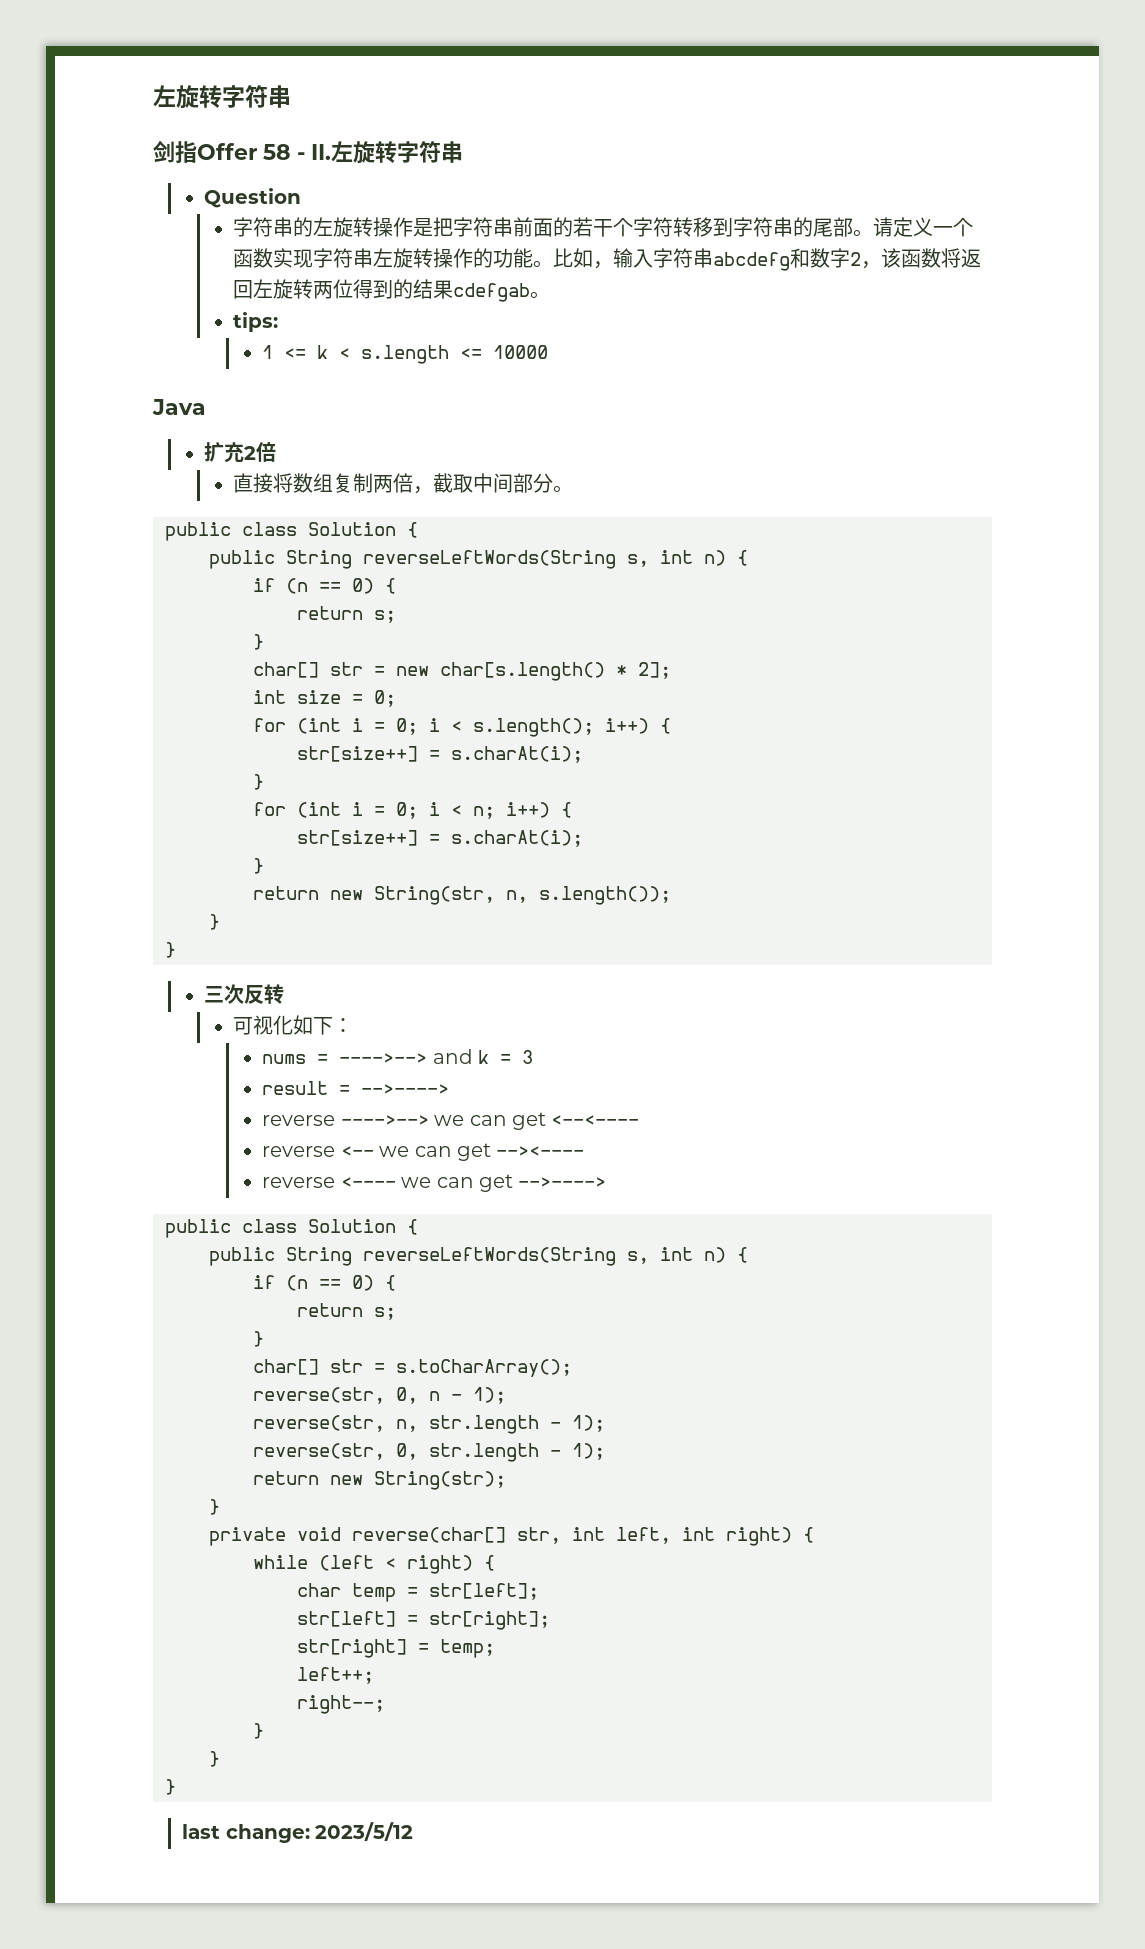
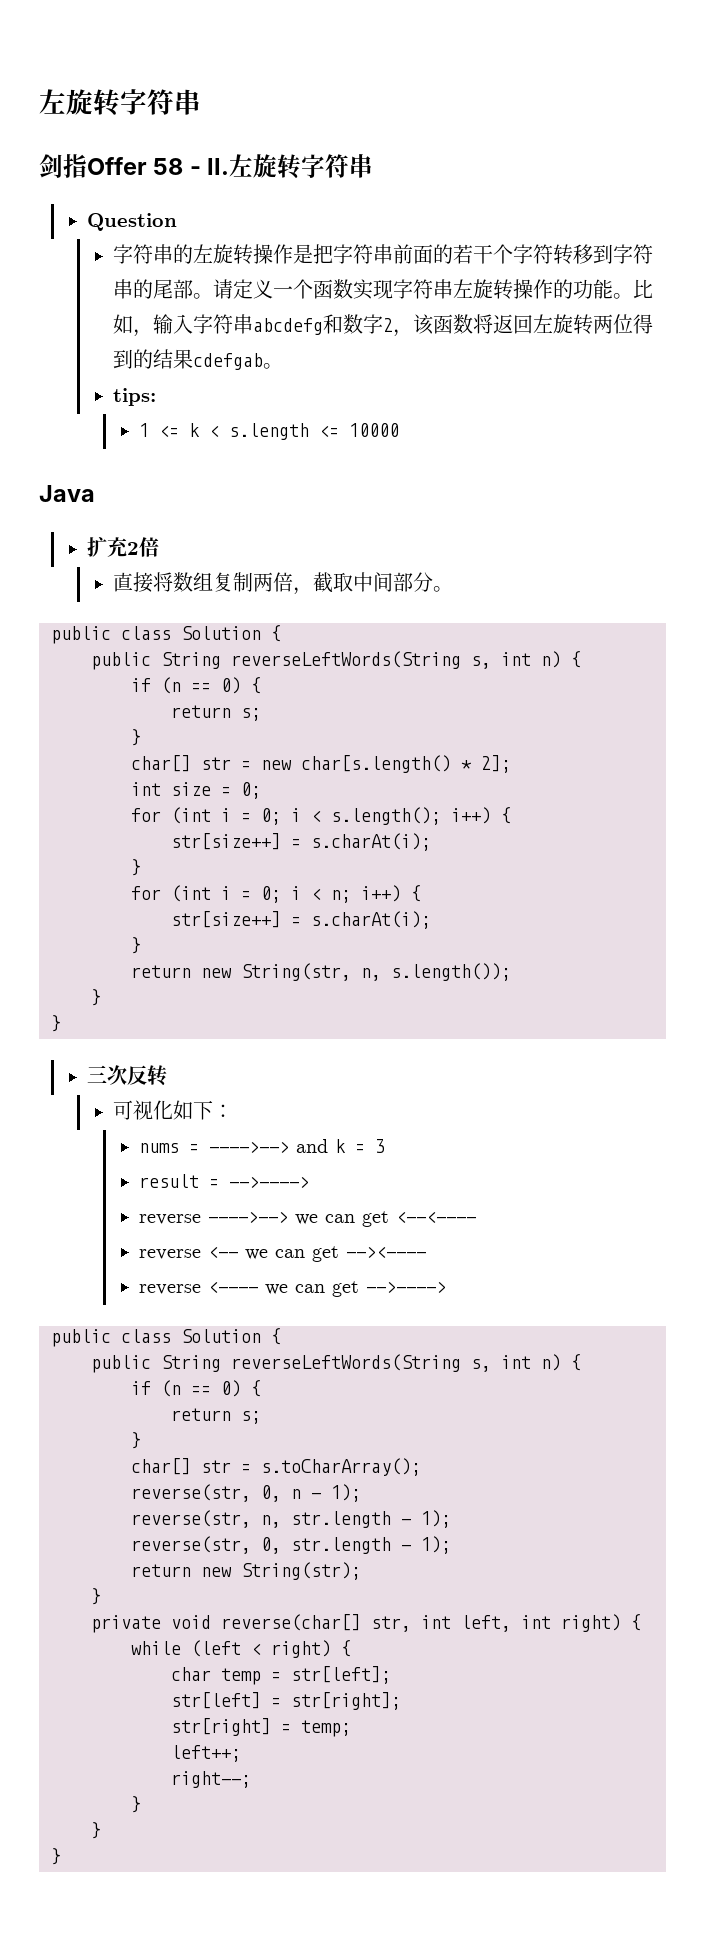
- last change: 2023/5/12

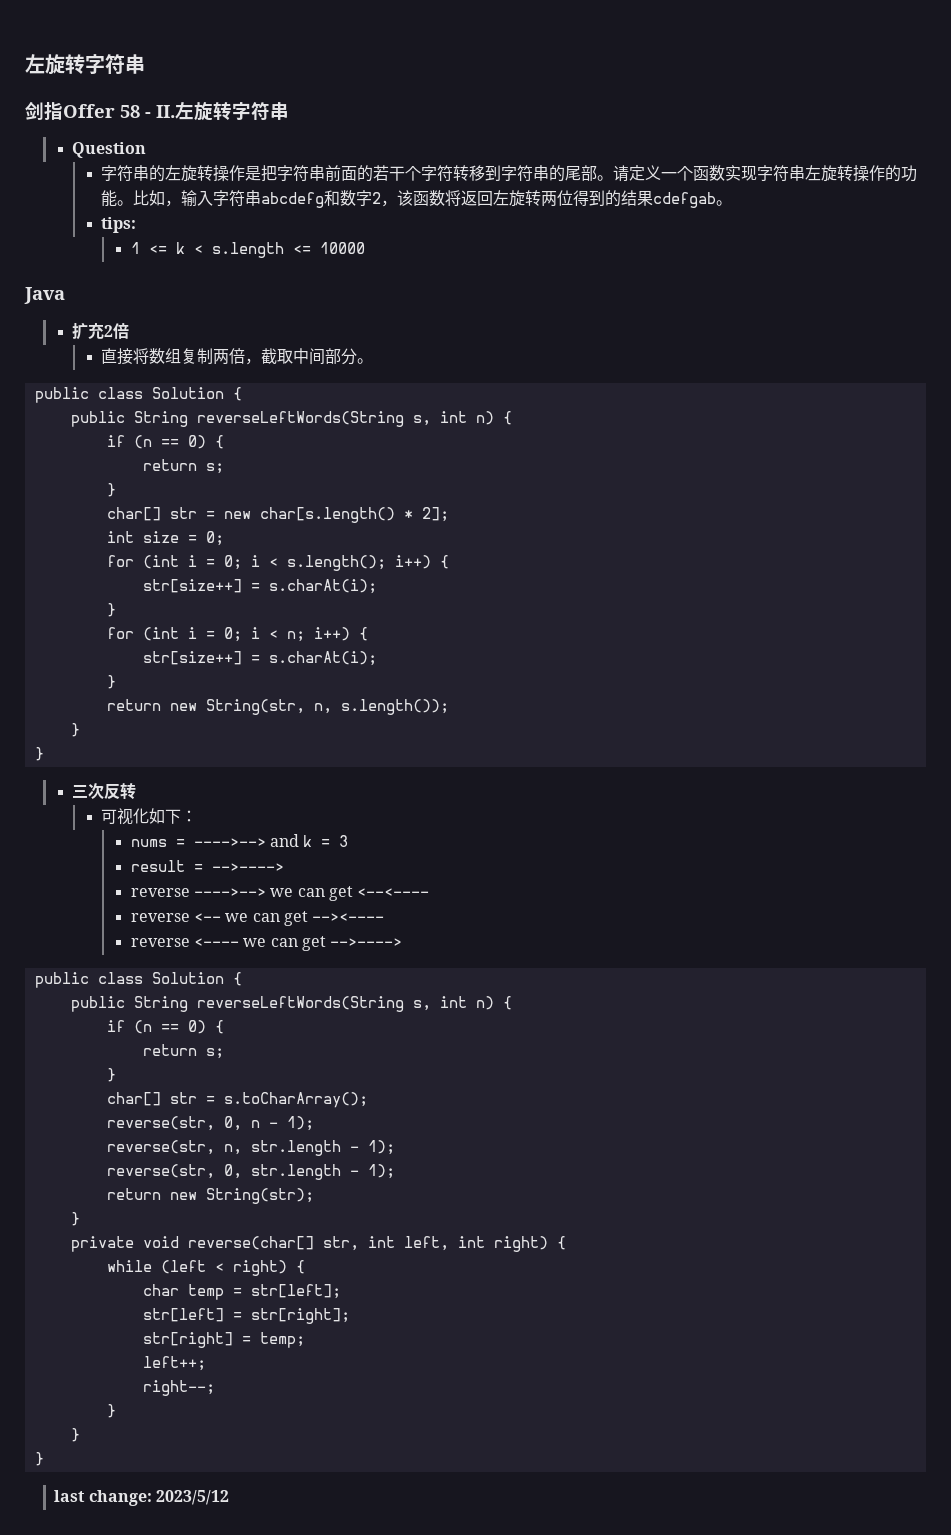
+ last change: 2023/5/12

